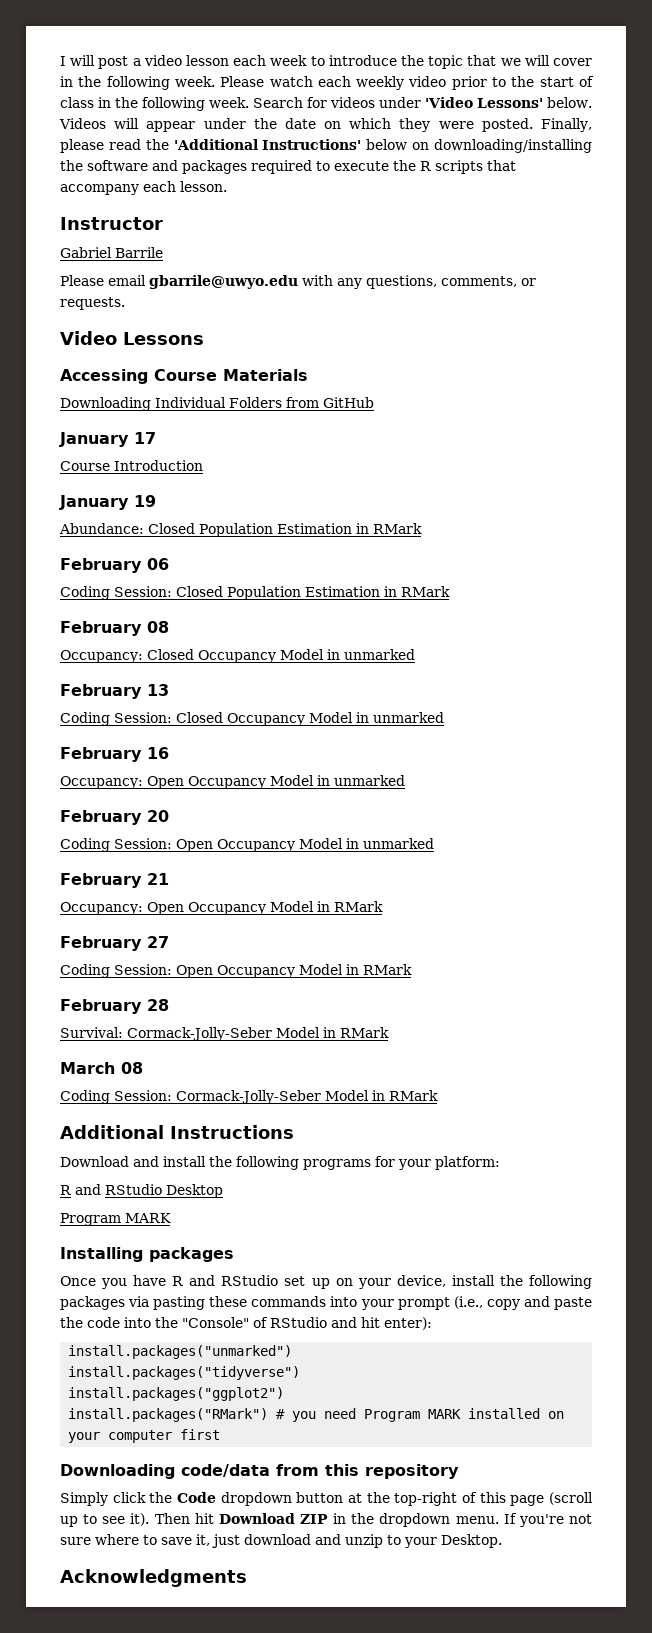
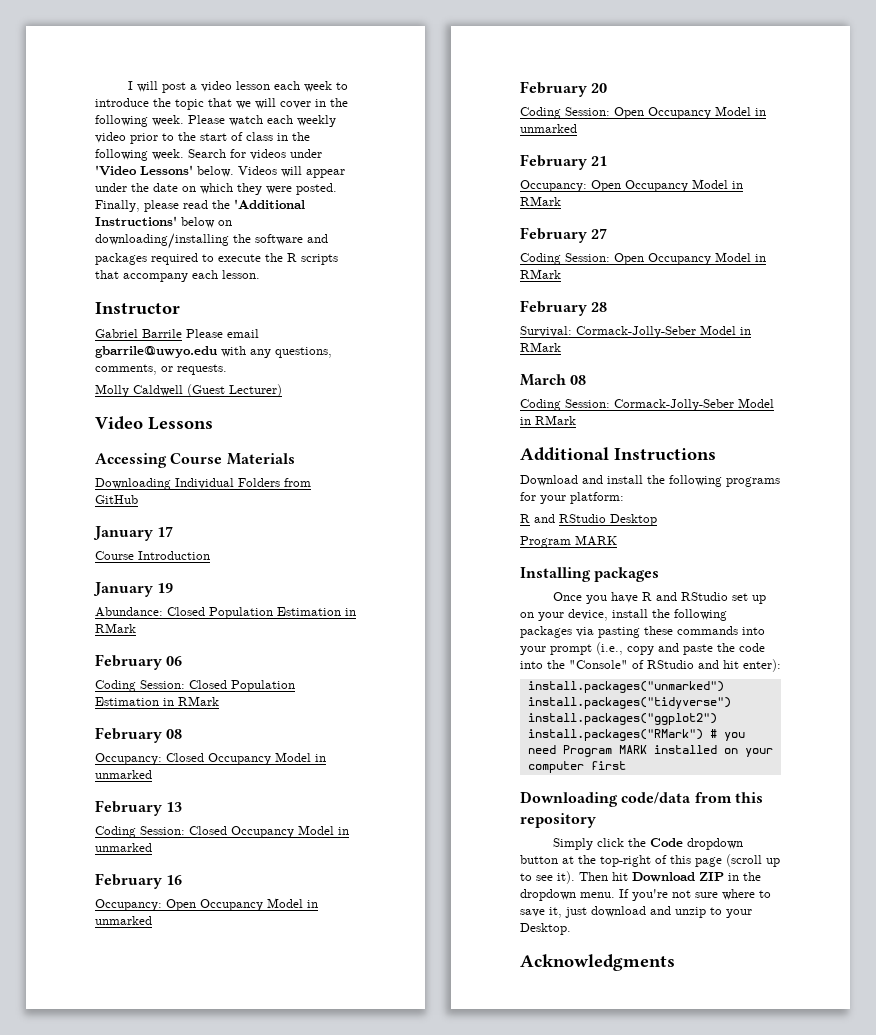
- Gabriel Barrile
- Please email gbarrile@uwyo.edu with any questions, comments, or requests.
+ Gabriel Barrile Please email gbarrile@uwyo.edu with any questions, comments, or requests.
+ Molly Caldwell (Guest Lecturer)

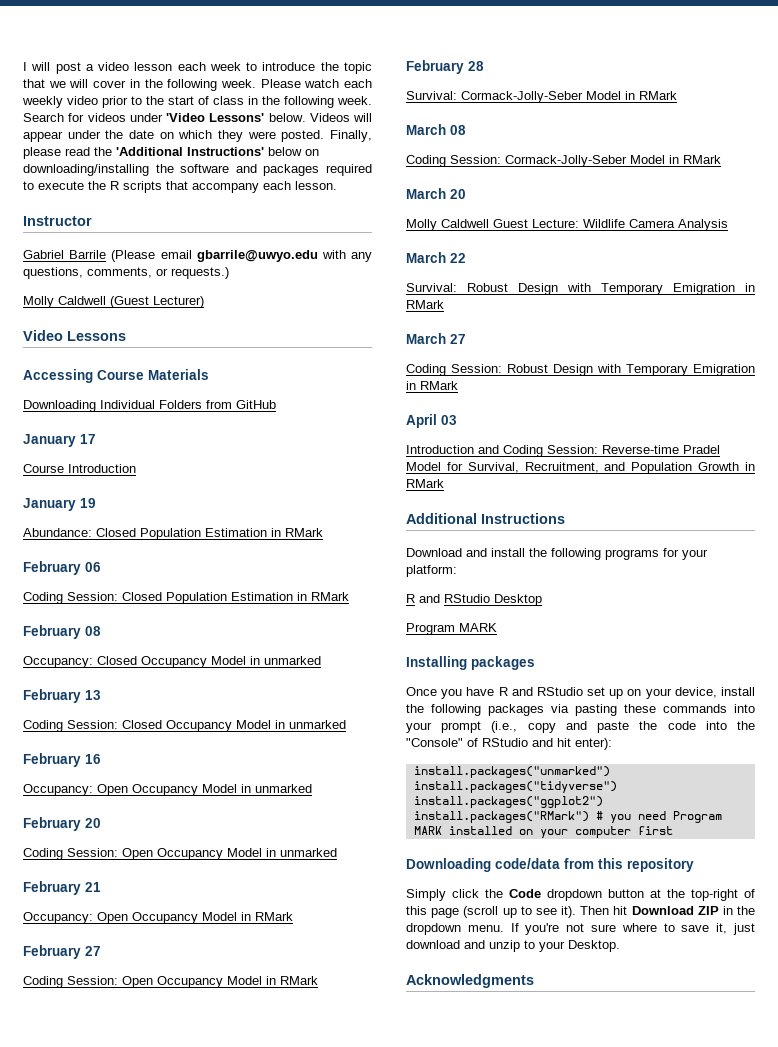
- Gabriel Barrile Please email gbarrile@uwyo.edu with any questions, comments, or requests.
+ Gabriel Barrile (Please email gbarrile@uwyo.edu with any questions, comments, or requests.)
+ March 20
+ Molly Caldwell Guest Lecture: Wildlife Camera Analysis
+ March 22
+ Survival: Robust Design with Temporary Emigration in RMark
+ March 27
+ Coding Session: Robust Design with Temporary Emigration in RMark
+ April 03
+ Introduction and Coding Session: Reverse-time Pradel Model for Survival, Recruitment, and Population Growth in RMark

